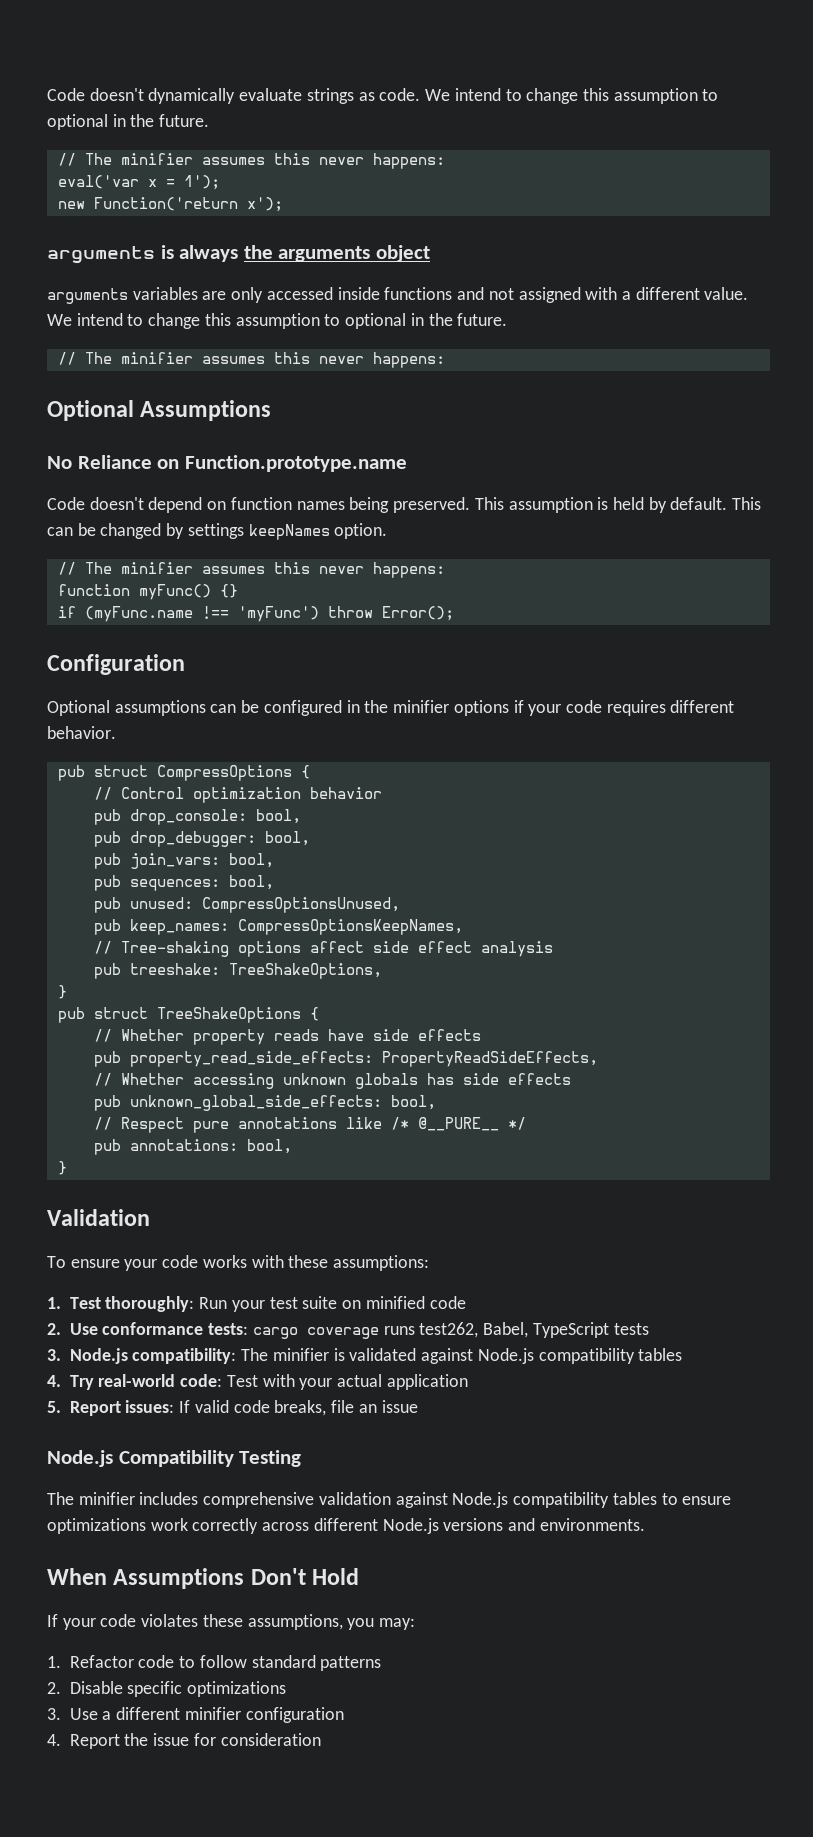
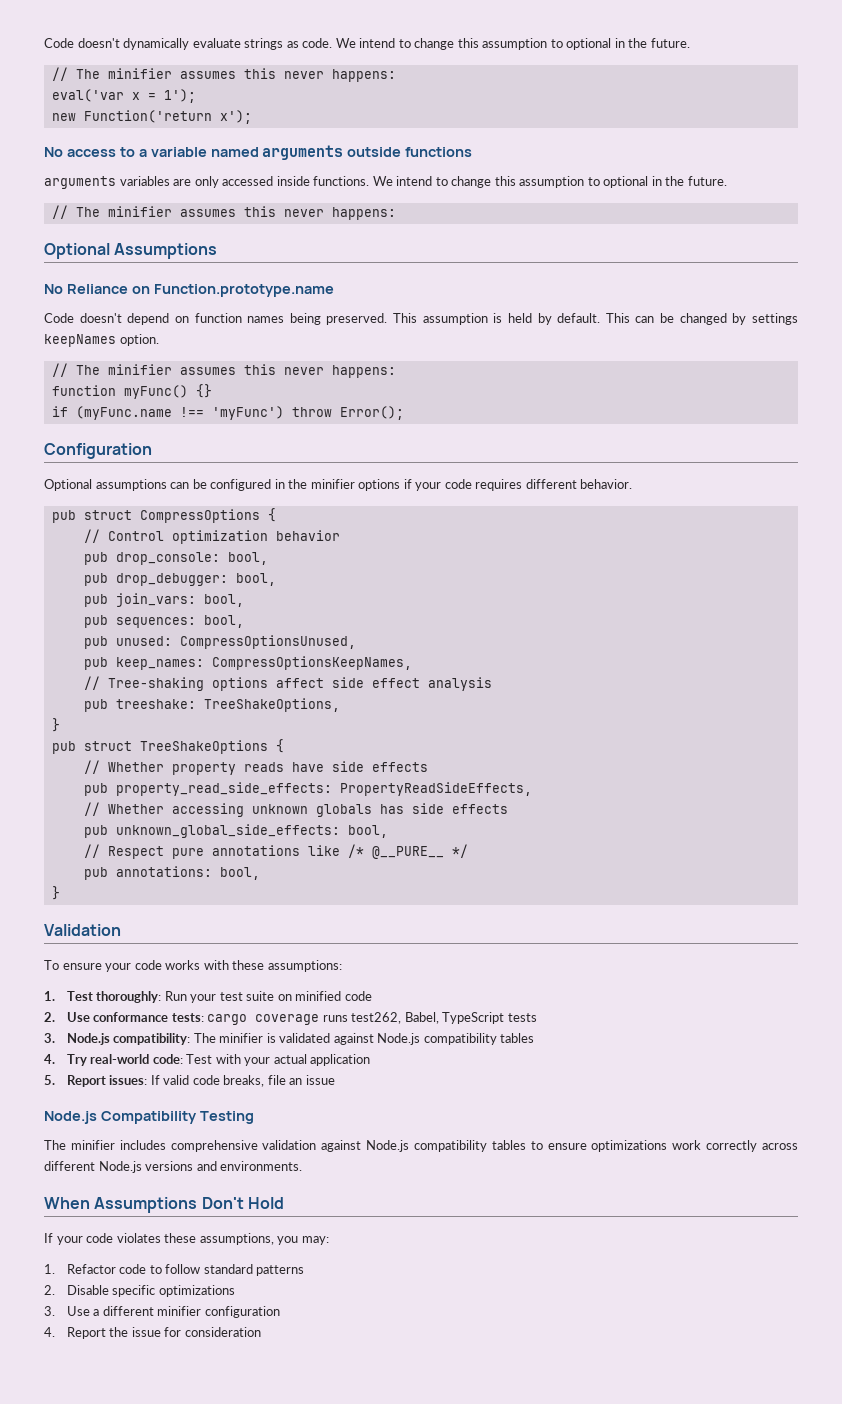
- arguments is always the arguments object
+ No access to a variable named arguments outside functions
- arguments variables are only accessed inside functions and not assigned with a different value.
+ arguments variables are only accessed inside functions.

